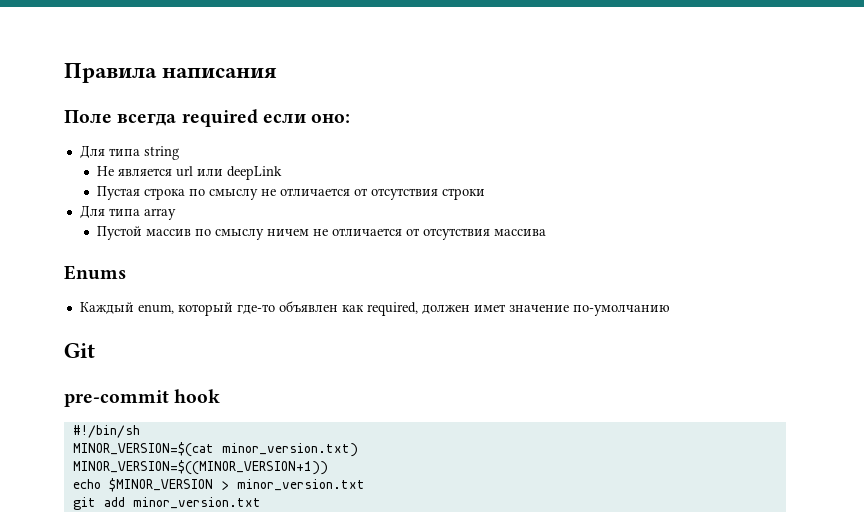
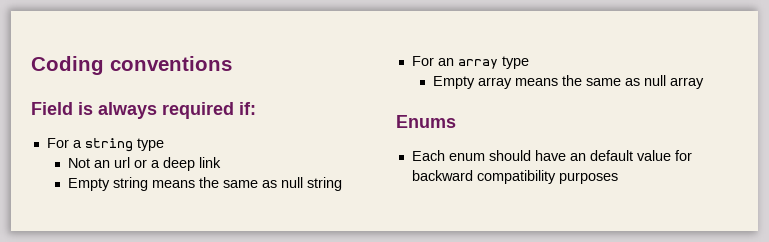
- Правила написания
- Поле всегда required если оно:
- Для типа string
- Не является url или deepLink
- Пустая строка по смыслу не отличается от отсутствия строки
- Для типа array
- Пустой массив по смыслу ничем не отличается от отсутствия массива
+ Coding conventions
+ Field is always required if:
+ For a string type
+ Not an url or a deep link
+ Empty string means the same as null string
+ For an array type
+ Empty array means the same as null array
  Enums
- Каждый enum, который где-то объявлен как required, должен имет значение по-умолчанию
- Git
- pre-commit hook
- #!/bin/sh
- MINOR_VERSION=$(cat minor_version.txt)
- MINOR_VERSION=$((MINOR_VERSION+1))
- echo $MINOR_VERSION > minor_version.txt
- git add minor_version.txt
+ Each enum should have an default value for backward compatibility purposes

